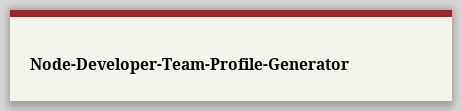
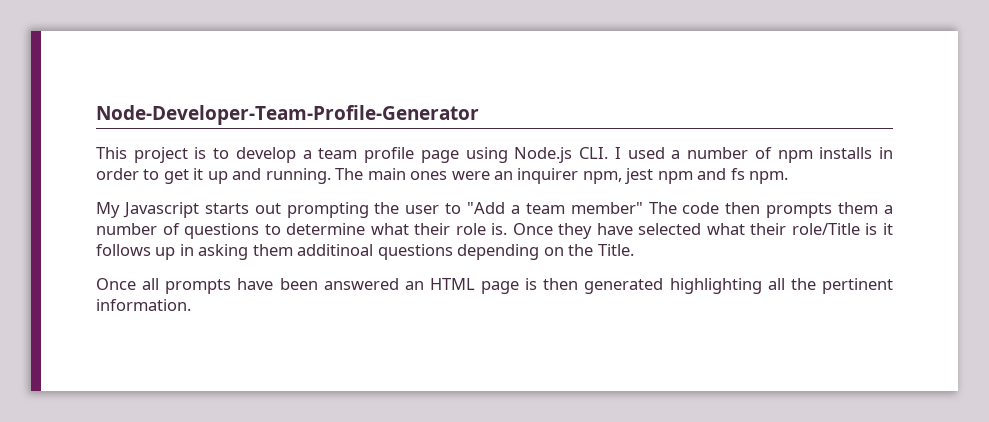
+ This project is to develop a team profile page using Node.js CLI. I used a number of npm installs in order to get it up and running. The main ones were an inquirer npm, jest npm and fs npm.
+ My Javascript starts out prompting the user to "Add a team member" The code then prompts them a number of questions to determine what their role is. Once they have selected what their role/Title is it follows up in asking them additinoal questions depending on the Title.
+ Once all prompts have been answered an HTML page is then generated highlighting all the pertinent information.

